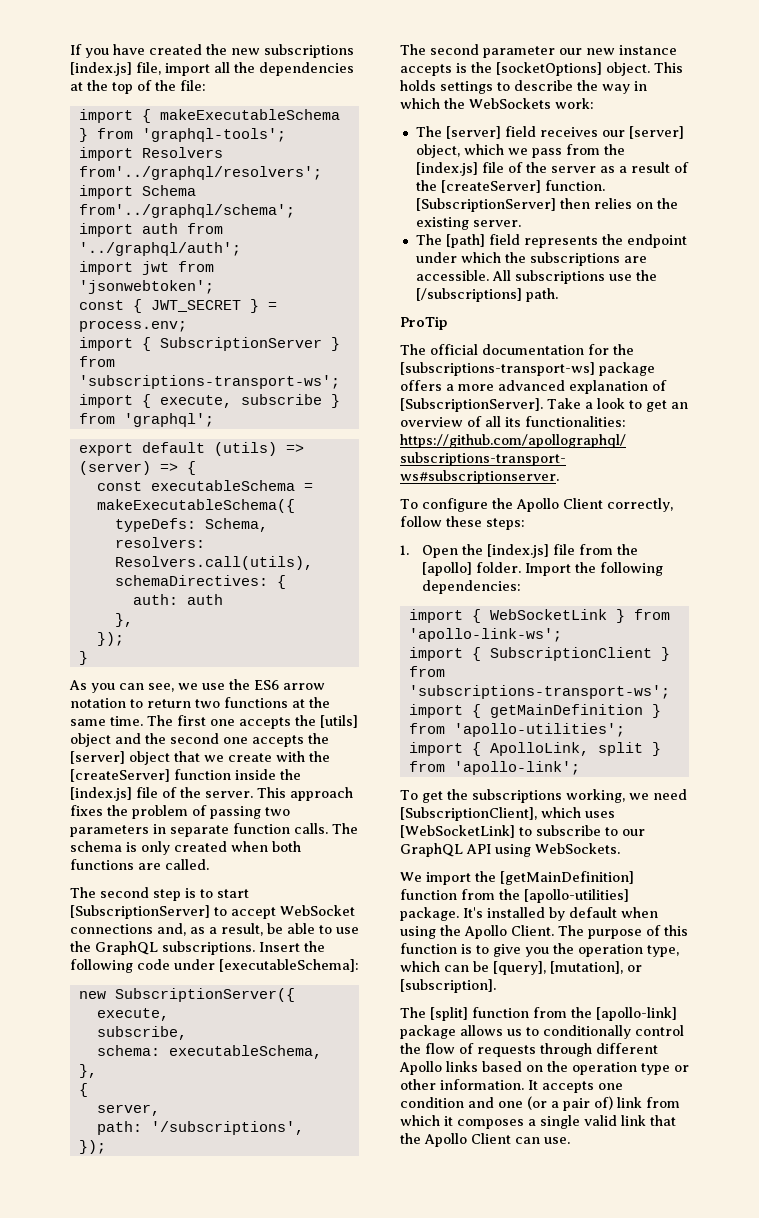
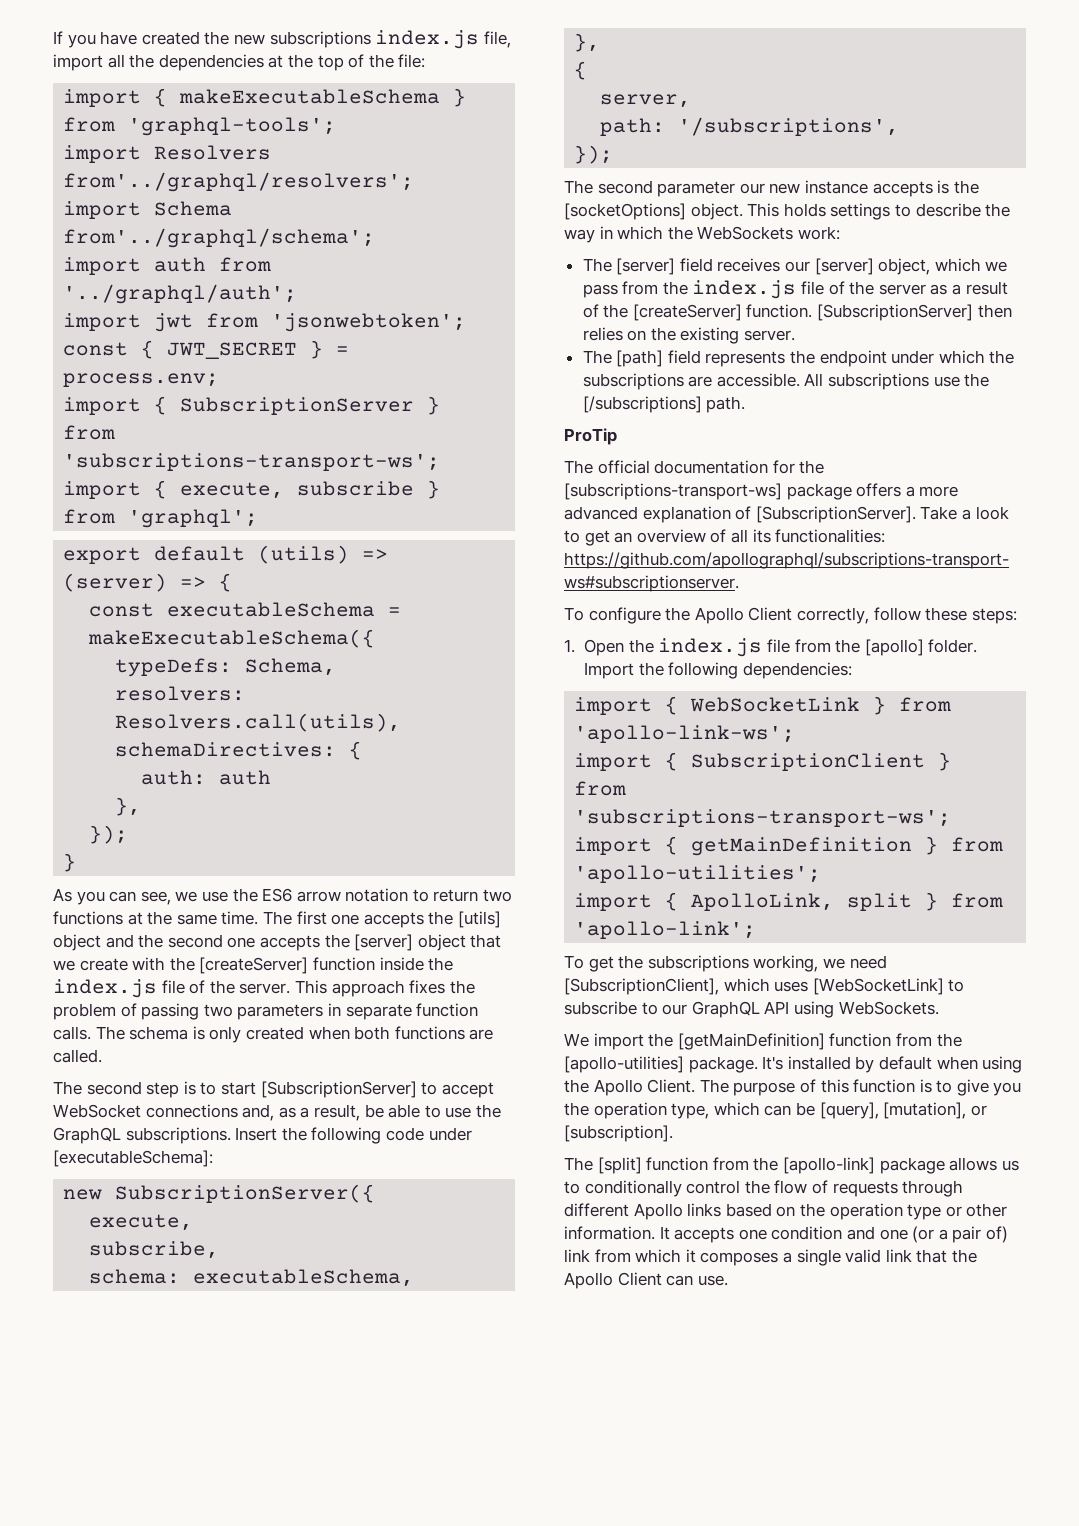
- If you have created the new subscriptions [index.js] file, import all the dependencies at the top of the file:
+ If you have created the new subscriptions index.js file, import all the dependencies at the top of the file:
- The first one accepts the [utils] object and the second one accepts the [server] object that we create with the [createServer] function inside the [index.js] file of the server.
+ The first one accepts the [utils] object and the second one accepts the [server] object that we create with the [createServer] function inside the index.js file of the server.
- The [server] field receives our [server] object, which we pass from the [index.js] file of the server as a result of the [createServer] function.
+ The [server] field receives our [server] object, which we pass from the index.js file of the server as a result of the [createServer] function.
- 1. Open the [index.js] file from the [apollo] folder.
+ 1. Open the index.js file from the [apollo] folder.

